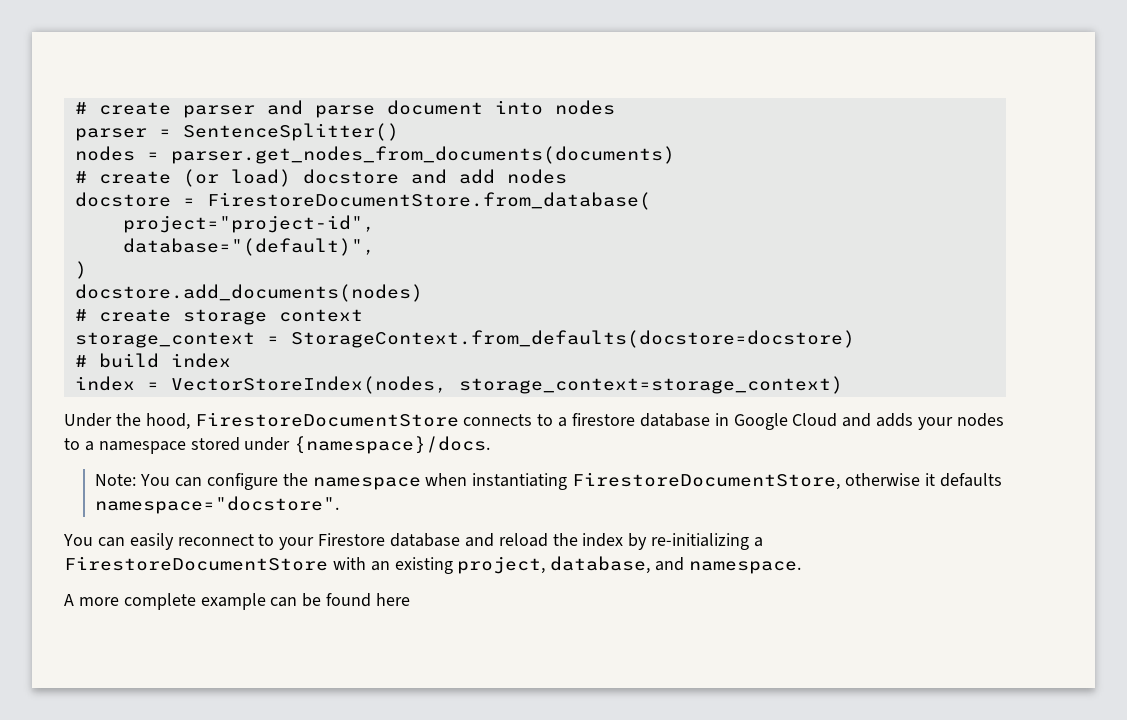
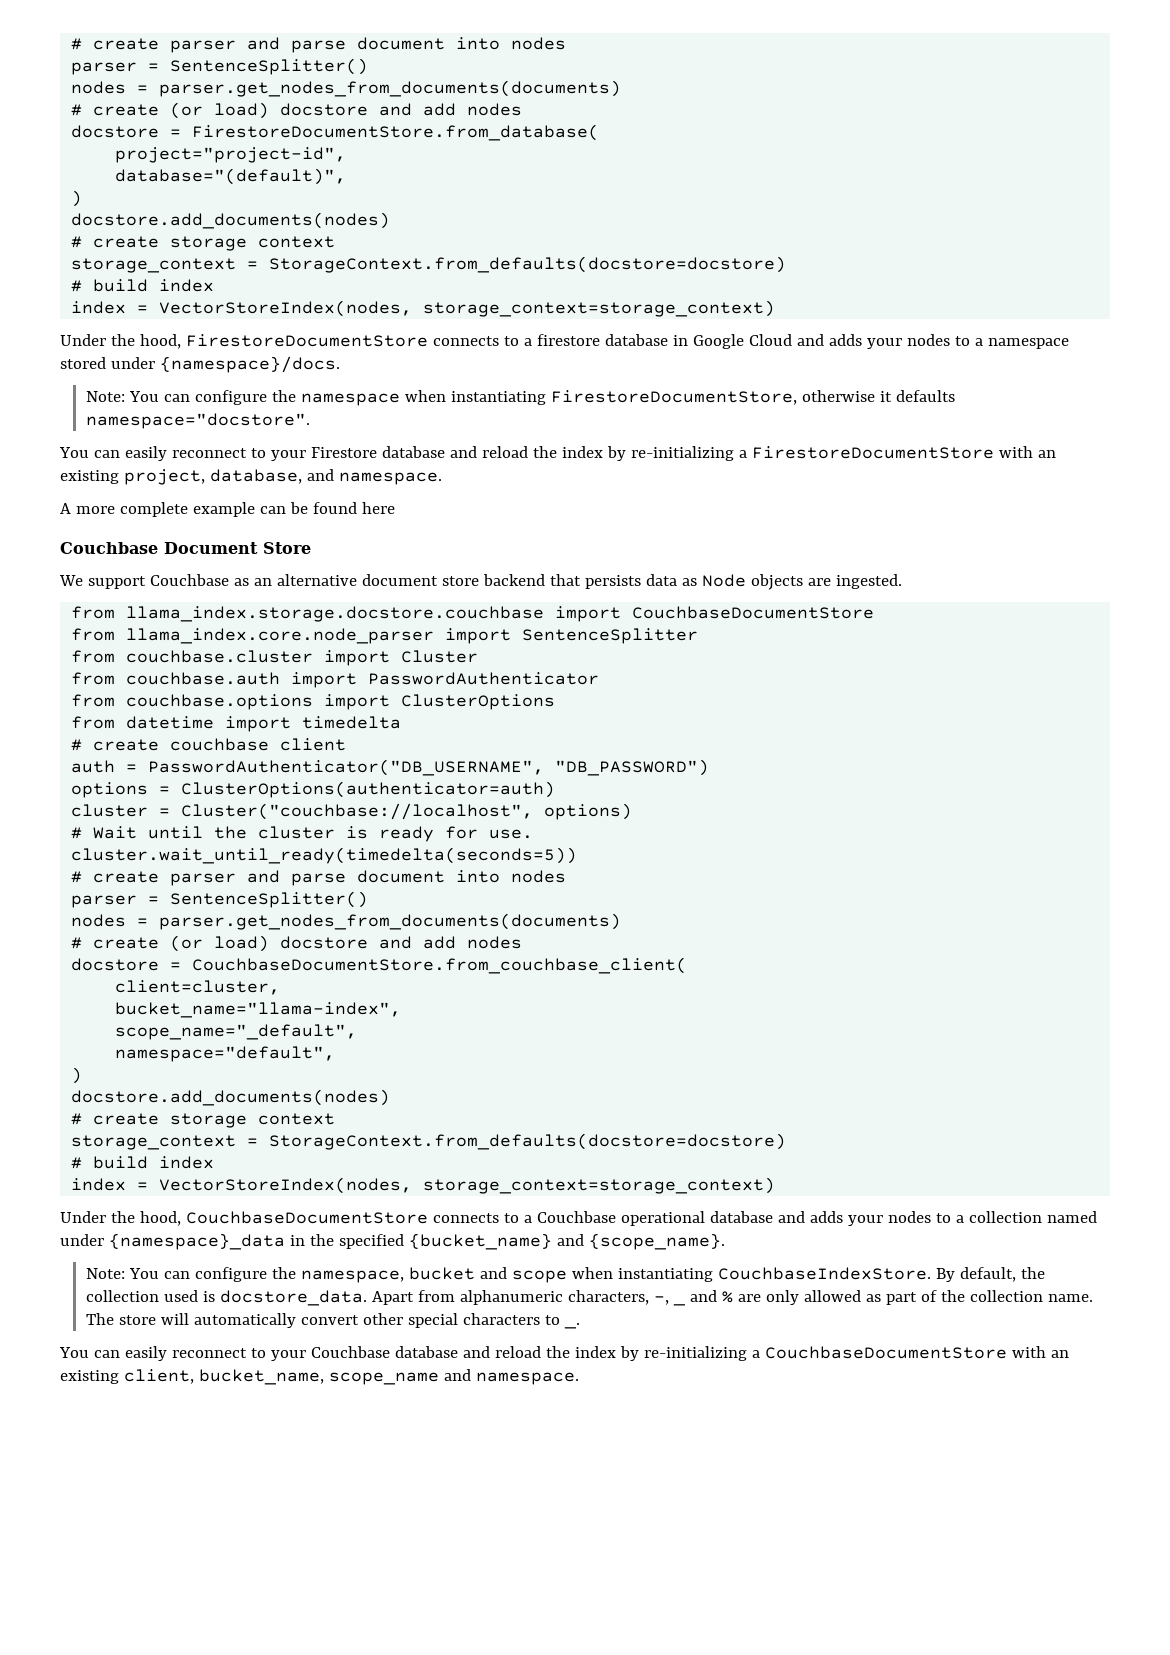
+ Couchbase Document Store
+ We support Couchbase as an alternative document store backend that persists data as Node objects are ingested.
+ from llama_index.storage.docstore.couchbase import CouchbaseDocumentStore
+ from llama_index.core.node_parser import SentenceSplitter
+ from couchbase.cluster import Cluster
+ from couchbase.auth import PasswordAuthenticator
+ from couchbase.options import ClusterOptions
+ from datetime import timedelta
+ # create couchbase client
+ auth = PasswordAuthenticator("DB_USERNAME", "DB_PASSWORD")
+ options = ClusterOptions(authenticator=auth)
+ cluster = Cluster("couchbase://localhost", options)
+ # Wait until the cluster is ready for use.
+ cluster.wait_until_ready(timedelta(seconds=5))
+ # create parser and parse document into nodes
+ parser = SentenceSplitter()
+ nodes = parser.get_nodes_from_documents(documents)
+ # create (or load) docstore and add nodes
+ docstore = CouchbaseDocumentStore.from_couchbase_client(
+ client=cluster,
+ bucket_name="llama-index",
+ scope_name="_default",
+ namespace="default",
+ )
+ docstore.add_documents(nodes)
+ # create storage context
+ storage_context = StorageContext.from_defaults(docstore=docstore)
+ # build index
+ index = VectorStoreIndex(nodes, storage_context=storage_context)
+ Under the hood, CouchbaseDocumentStore connects to a Couchbase operational database and adds your nodes to a collection named under {namespace}_data in the specified {bucket_name} and {scope_name}.
+ Note: You can configure the namespace, bucket and scope when instantiating CouchbaseIndexStore. By default, the collection used is docstore_data. Apart from alphanumeric characters, -, _ and % are only allowed as part of the collection name. The store will automatically convert other special characters to _.
+ You can easily reconnect to your Couchbase database and reload the index by re-initializing a CouchbaseDocumentStore with an existing client, bucket_name, scope_name and namespace.

